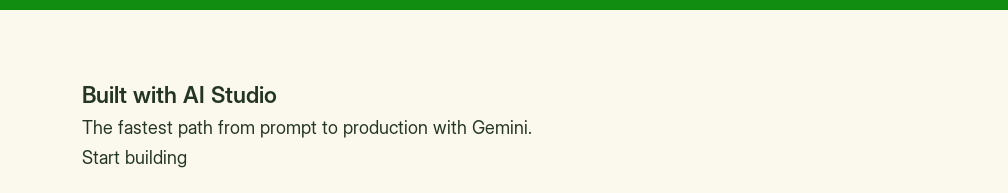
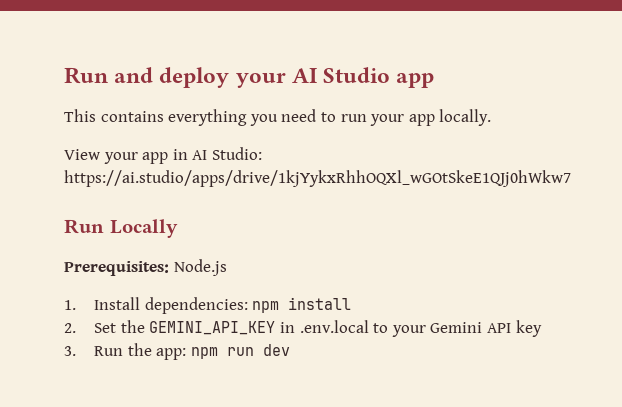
- Built with AI Studio
- The fastest path from prompt to production with Gemini.
- Start building
+ Run and deploy your AI Studio app
+ This contains everything you need to run your app locally.
+ View your app in AI Studio: https://ai.studio/apps/drive/1kjYykxRhhOQXl_wGOtSkeE1QJj0hWkw7
+ Run Locally
+ Prerequisites: Node.js
+ 1. Install dependencies: npm install
+ 2. Set the GEMINI_API_KEY in .env.local to your Gemini API key
+ 3. Run the app: npm run dev

